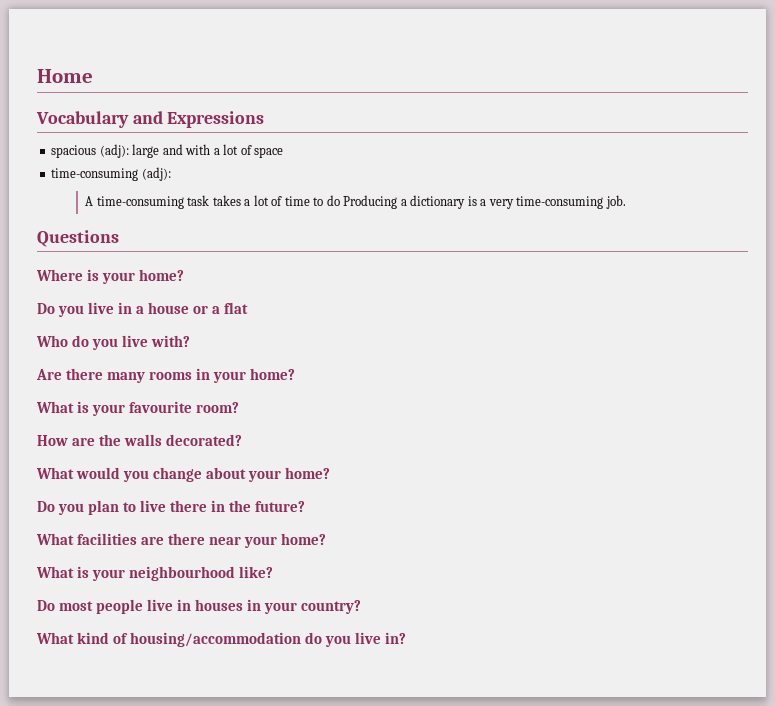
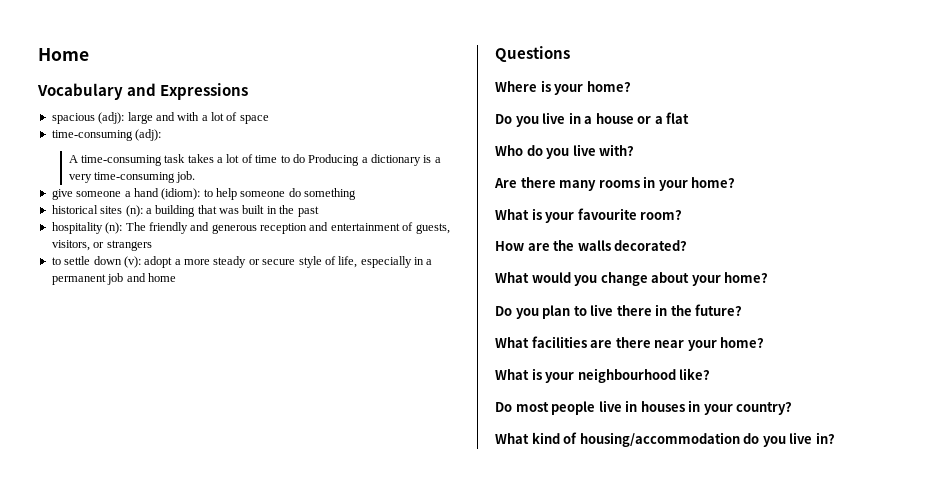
+ give someone a hand (idiom): to help someone do something
+ historical sites (n): a building that was built in the past
+ hospitality (n): The friendly and generous reception and entertainment of guests, visitors, or strangers
+ to settle down (v): adopt a more steady or secure style of life, especially in a permanent job and home

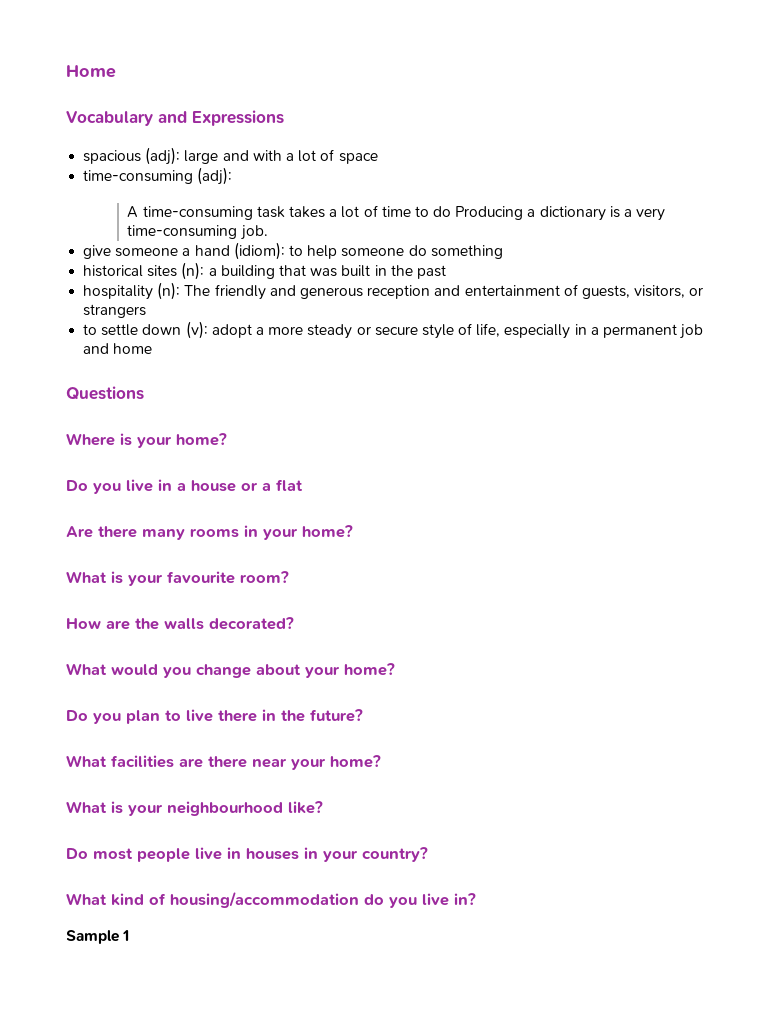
- Who do you live with?
+ Sample 1

